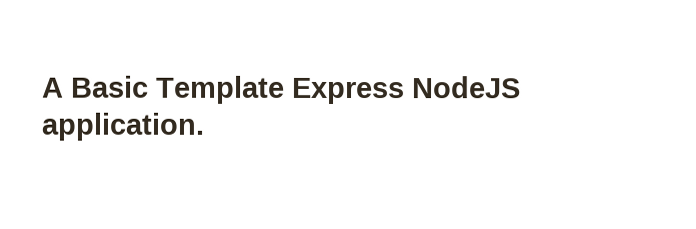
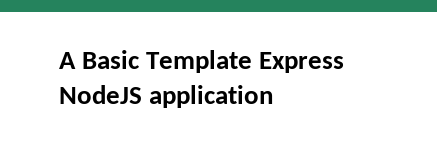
- A Basic Template Express NodeJS application.
+ A Basic Template Express NodeJS application

